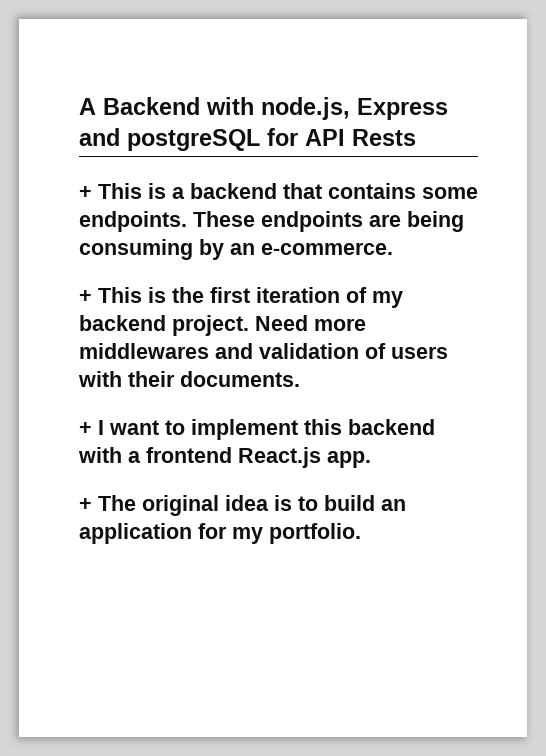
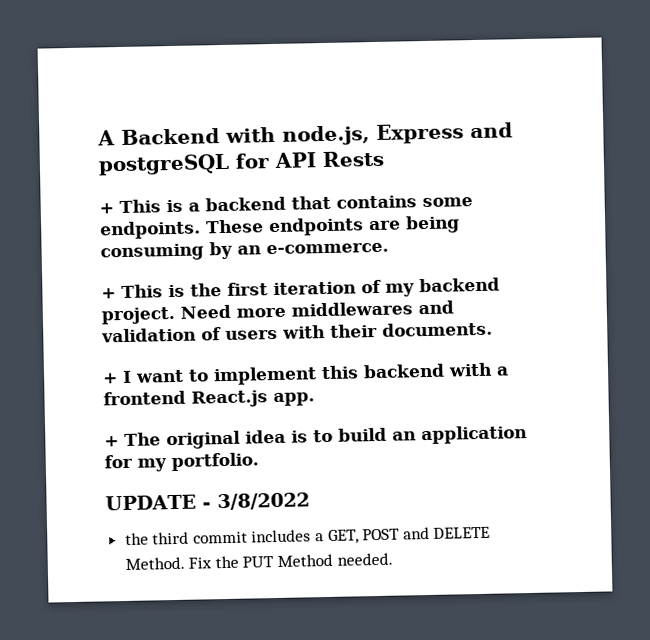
+ UPDATE - 3/8/2022
+ the third commit includes a GET, POST and DELETE Method. Fix the PUT Method needed.

